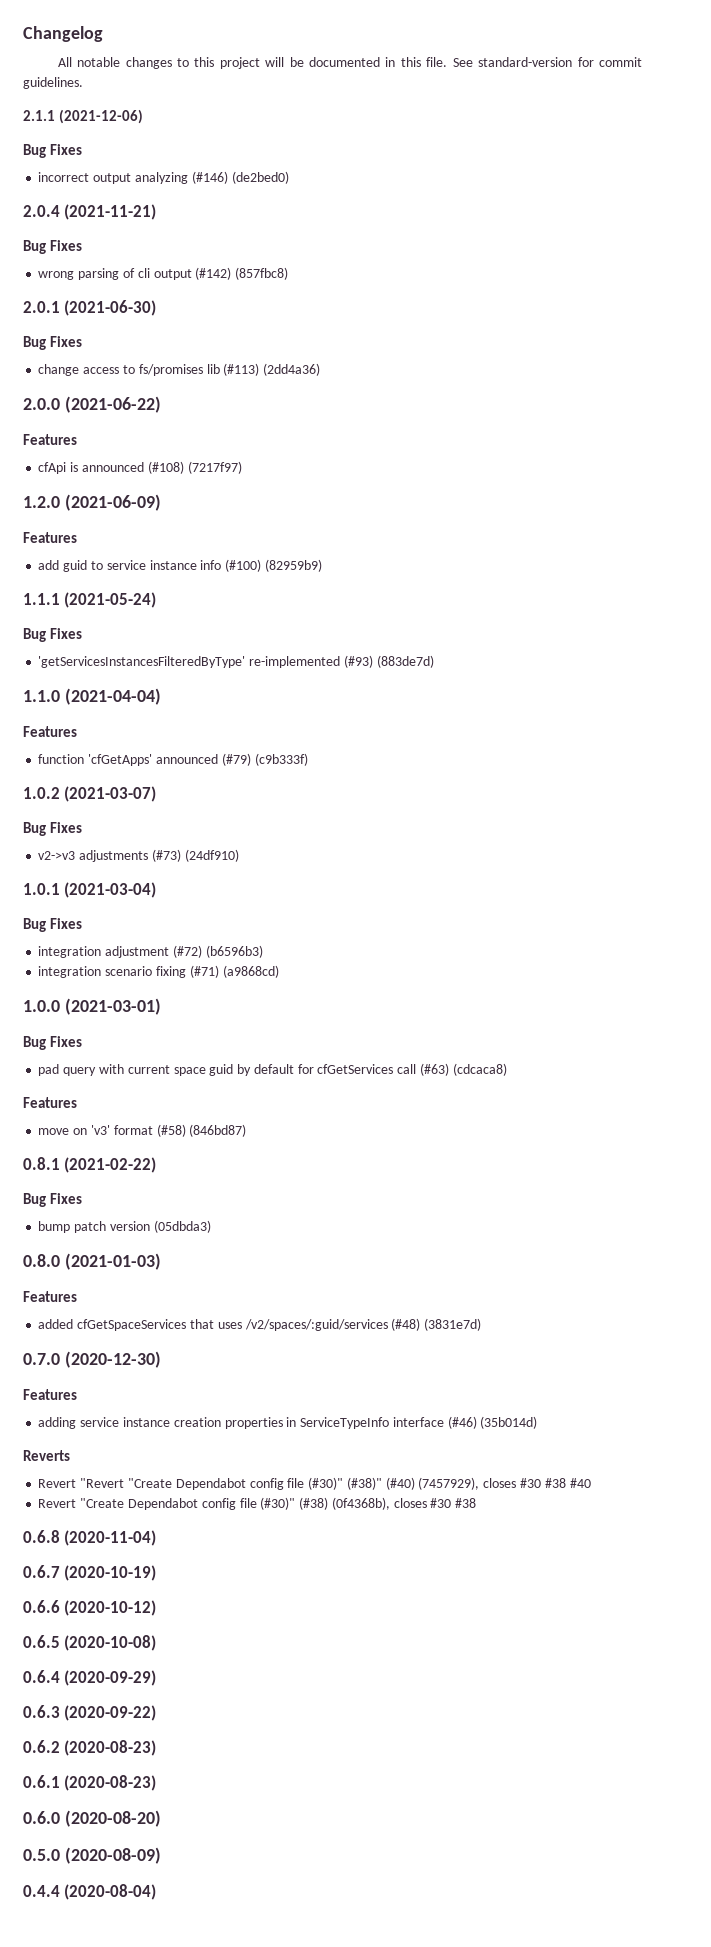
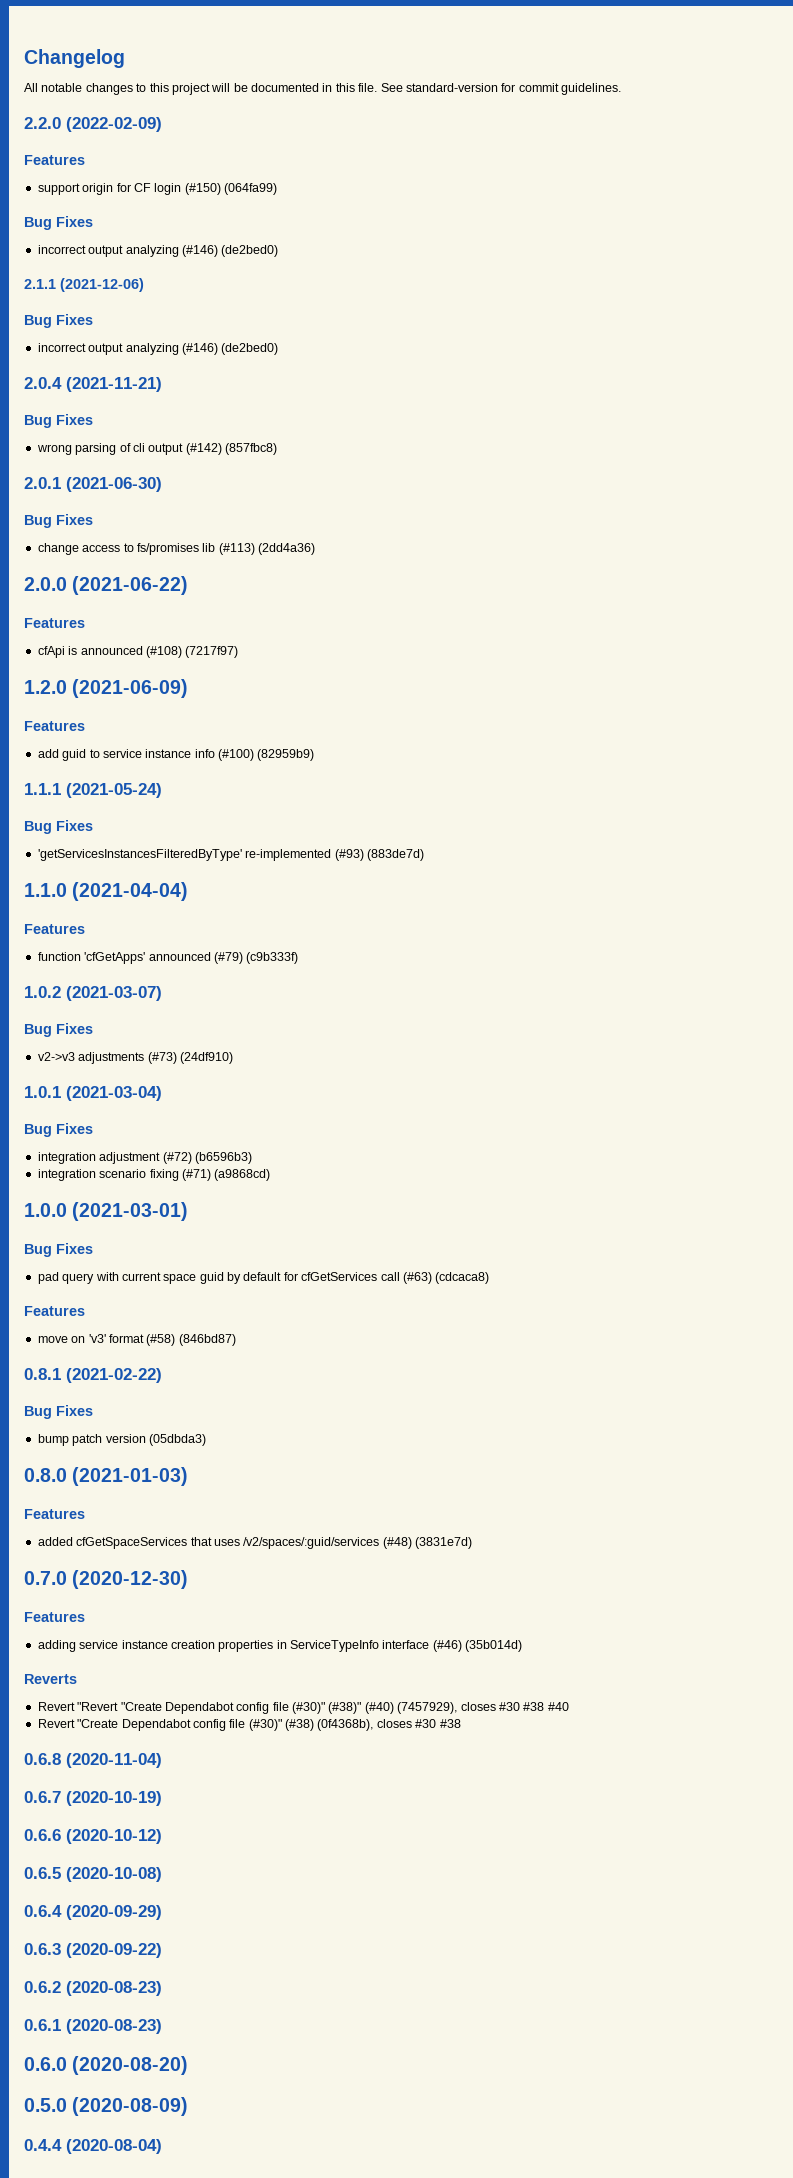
+ 2.2.0 (2022-02-09)
+ Features
+ support origin for CF login (#150) (064fa99)
+ Bug Fixes
+ incorrect output analyzing (#146) (de2bed0)

